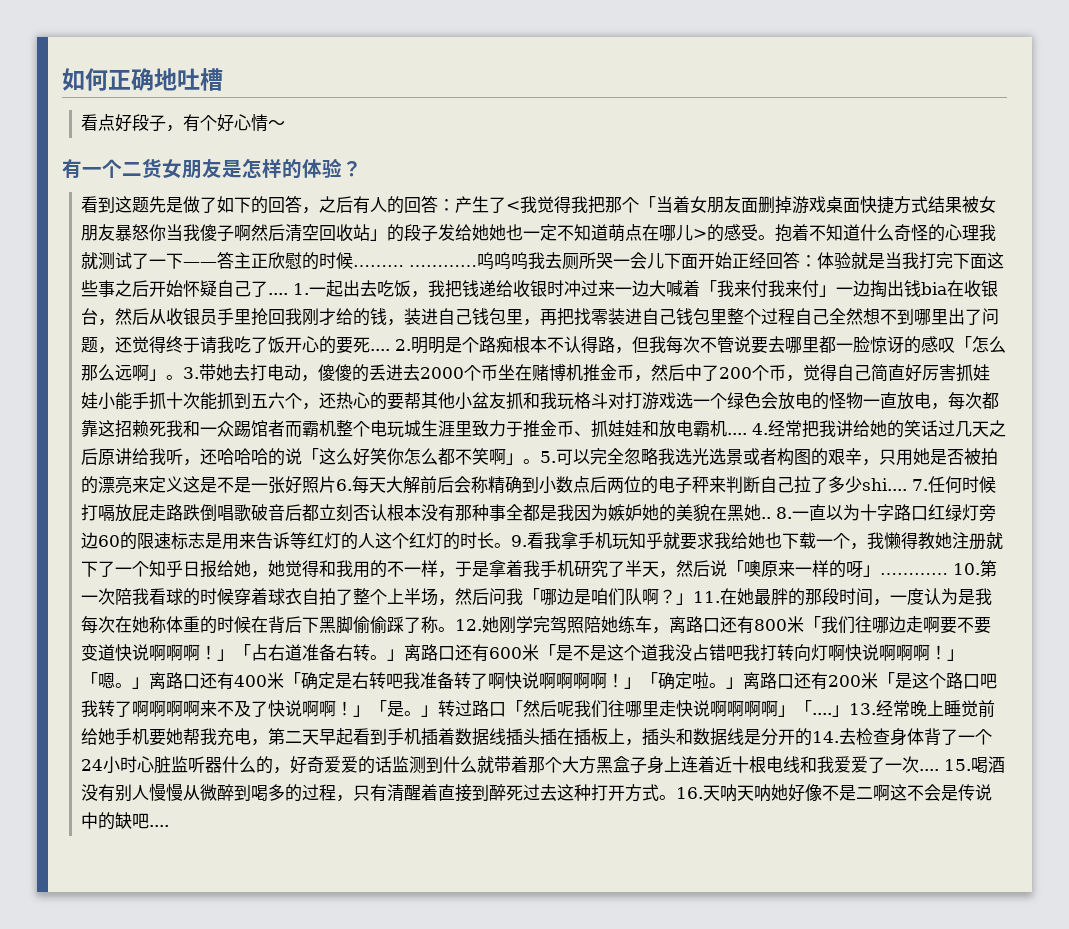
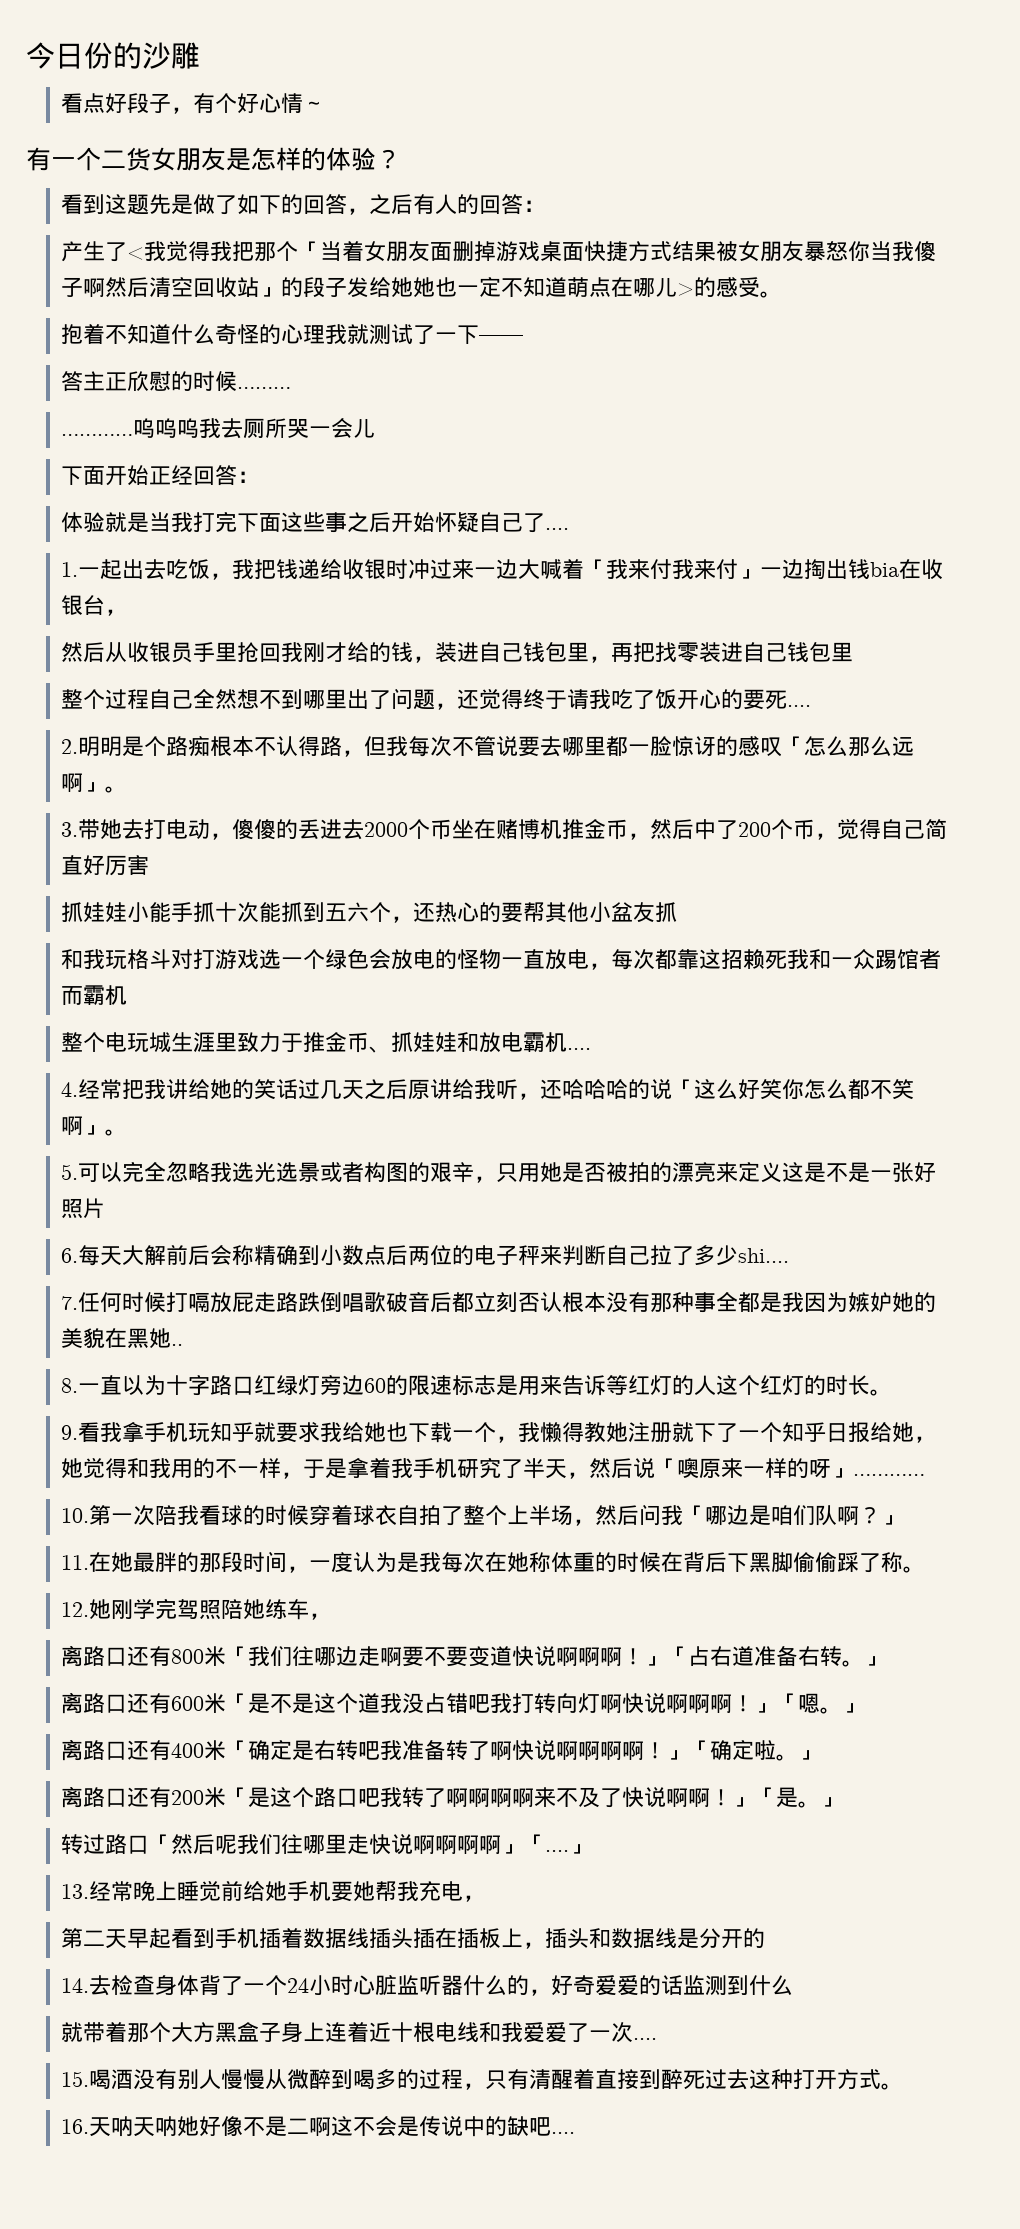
- 如何正确地吐槽
+ 今日份的沙雕
- 看到这题先是做了如下的回答，之后有人的回答：产生了<我觉得我把那个「当着女朋友面删掉游戏桌面快捷方式结果被女朋友暴怒你当我傻子啊然后清空回收站」的段子发给她她也一定不知道萌点在哪儿>的感受。抱着不知道什么奇怪的心理我就测试了一下——答主正欣慰的时候……… …………
+ 看到这题先是做了如下的回答，之后有人的回答：
+ 产生了<我觉得我把那个「当着女朋友面删掉游戏桌面快捷方式结果被女朋友暴怒你当我傻子啊然后清空回收站」的段子发给她她也一定不知道萌点在哪儿>的感受。
+ 抱着不知道什么奇怪的心理我就测试了一下——
+ 答主正欣慰的时候………
+ …………
- 呜呜呜我去厕所哭一会儿下面开始正经回答：体验就是当我打完下面这些事之后开始怀疑自己了.... 1.一起出去吃饭，我把钱递给收银时冲过来一边大喊着「我来付我来付」一边掏出钱bia在收银台，然后从收银员手里抢回我刚才给的钱，装进自己钱包里，再把找零装进自己钱包里整个过程自己全然想不到哪里出了问题，还觉得终于请我吃了饭开心的要死.... 2.明明是个路痴根本不认得路，但我每次不管说要去哪里都一脸惊讶的感叹「怎么那么远啊」。3.带她去打电动，傻傻的丢进去2000个币坐在赌博机推金币，然后中了200个币，觉得自己简直好厉害抓娃娃小能手抓十次能抓到五六个，还热心的要帮其他小盆友抓和我玩格斗对打游戏选一个绿色会放电的怪物一直放电，每次都靠这招赖死我和一众踢馆者而霸机整个电玩城生涯里致力于推金币、抓娃娃和放电霸机.... 4.经常把我讲给她的笑话过几天之后原讲给我听，还哈哈哈的说「这么好笑你怎么都不笑啊」。5.可以完全忽略我选光选景或者构图的艰辛，只用她是否被拍的漂亮来定义这是不是一张好照片6.每天大解前后会称精确到小数点后两位的电子秤来判断自己拉了多少shi.... 7.任何时候打嗝放屁走路跌倒唱歌破音后都立刻否认根本没有那种事全都是我因为嫉妒她的美貌在黑她.. 8.一直以为十字路口红绿灯旁边60的限速标志是用来告诉等红灯的人这个红灯的时长。9.看我拿手机玩知乎就要求我给她也下载一个，我懒得教她注册就下了一个知乎日报给她，她觉得和我用的不一样，于是拿着我手机研究了半天，然后说「噢原来一样的呀」………… 10.第一次陪我看球的时候穿着球衣自拍了整个上半场，然后问我「哪边是咱们队啊？」11.在她最胖的那段时间，一度认为是我每次在她称体重的时候在背后下黑脚偷偷踩了称。12.她刚学完驾照陪她练车，离路口还有800米「我们往哪边走啊要不要变道快说啊啊啊！」「占右道准备右转。」离路口还有600米「是不是这个道我没占错吧我打转向灯啊快说啊啊啊！」「嗯。」离路口还有400米「确定是右转吧我准备转了啊快说啊啊啊啊！」「确定啦。」离路口还有200米「是这个路口吧我转了啊啊啊啊来不及了快说啊啊！」「是。」转过路口「然后呢我们往哪里走快说啊啊啊啊」「....」13.经常晚上睡觉前给她手机要她帮我充电，第二天早起看到手机插着数据线插头插在插板上，插头和数据线是分开的14.去检查身体背了一个24小时心脏监听器什么的，好奇爱爱的话监测到什么就带着那个大方黑盒子身上连着近十根电线和我爱爱了一次.... 15.喝酒没有别人慢慢从微醉到喝多的过程，只有清醒着直接到醉死过去这种打开方式。16.天呐天呐她好像不是二啊这不会是传说中的缺吧....
+ 呜呜呜我去厕所哭一会儿
+ 下面开始正经回答：
+ 体验就是当我打完下面这些事之后开始怀疑自己了....
+ 1.一起出去吃饭，我把钱递给收银时冲过来一边大喊着「我来付我来付」一边掏出钱bia在收银台，
+ 然后从收银员手里抢回我刚才给的钱，装进自己钱包里，再把找零装进自己钱包里
+ 整个过程自己全然想不到哪里出了问题，还觉得终于请我吃了饭开心的要死....
+ 2.明明是个路痴根本不认得路，但我每次不管说要去哪里都一脸惊讶的感叹「怎么那么远啊」。
+ 3.带她去打电动，傻傻的丢进去2000个币坐在赌博机推金币，然后中了200个币，觉得自己简直好厉害
+ 抓娃娃小能手抓十次能抓到五六个，还热心的要帮其他小盆友抓
+ 和我玩格斗对打游戏选一个绿色会放电的怪物一直放电，每次都靠这招赖死我和一众踢馆者而霸机
+ 整个电玩城生涯里致力于推金币、抓娃娃和放电霸机....
+ 4.经常把我讲给她的笑话过几天之后原讲给我听，还哈哈哈的说「这么好笑你怎么都不笑啊」。
+ 5.可以完全忽略我选光选景或者构图的艰辛，只用她是否被拍的漂亮来定义这是不是一张好照片
+ 6.每天大解前后会称精确到小数点后两位的电子秤来判断自己拉了多少shi....
+ 7.任何时候打嗝放屁走路跌倒唱歌破音后都立刻否认根本没有那种事全都是我因为嫉妒她的美貌在黑她..
+ 8.一直以为十字路口红绿灯旁边60的限速标志是用来告诉等红灯的人这个红灯的时长。
+ 9.看我拿手机玩知乎就要求我给她也下载一个，我懒得教她注册就下了一个知乎日报给她，她觉得和我用的不一样，于是拿着我手机研究了半天，然后说「噢原来一样的呀」…………
+ 10.第一次陪我看球的时候穿着球衣自拍了整个上半场，然后问我「哪边是咱们队啊？」
+ 11.在她最胖的那段时间，一度认为是我每次在她称体重的时候在背后下黑脚偷偷踩了称。
+ 12.她刚学完驾照陪她练车，
+ 离路口还有800米「我们往哪边走啊要不要变道快说啊啊啊！」「占右道准备右转。」
+ 离路口还有600米「是不是这个道我没占错吧我打转向灯啊快说啊啊啊！」「嗯。」
+ 离路口还有400米「确定是右转吧我准备转了啊快说啊啊啊啊！」「确定啦。」
+ 离路口还有200米「是这个路口吧我转了啊啊啊啊来不及了快说啊啊！」「是。」
+ 转过路口「然后呢我们往哪里走快说啊啊啊啊」「....」
+ 13.经常晚上睡觉前给她手机要她帮我充电，
+ 第二天早起看到手机插着数据线插头插在插板上，插头和数据线是分开的
+ 14.去检查身体背了一个24小时心脏监听器什么的，好奇爱爱的话监测到什么
+ 就带着那个大方黑盒子身上连着近十根电线和我爱爱了一次....
+ 15.喝酒没有别人慢慢从微醉到喝多的过程，只有清醒着直接到醉死过去这种打开方式。
+ 16.天呐天呐她好像不是二啊这不会是传说中的缺吧....

